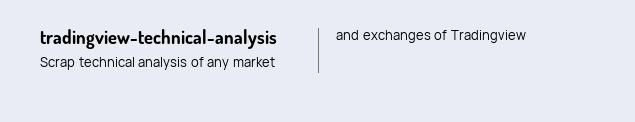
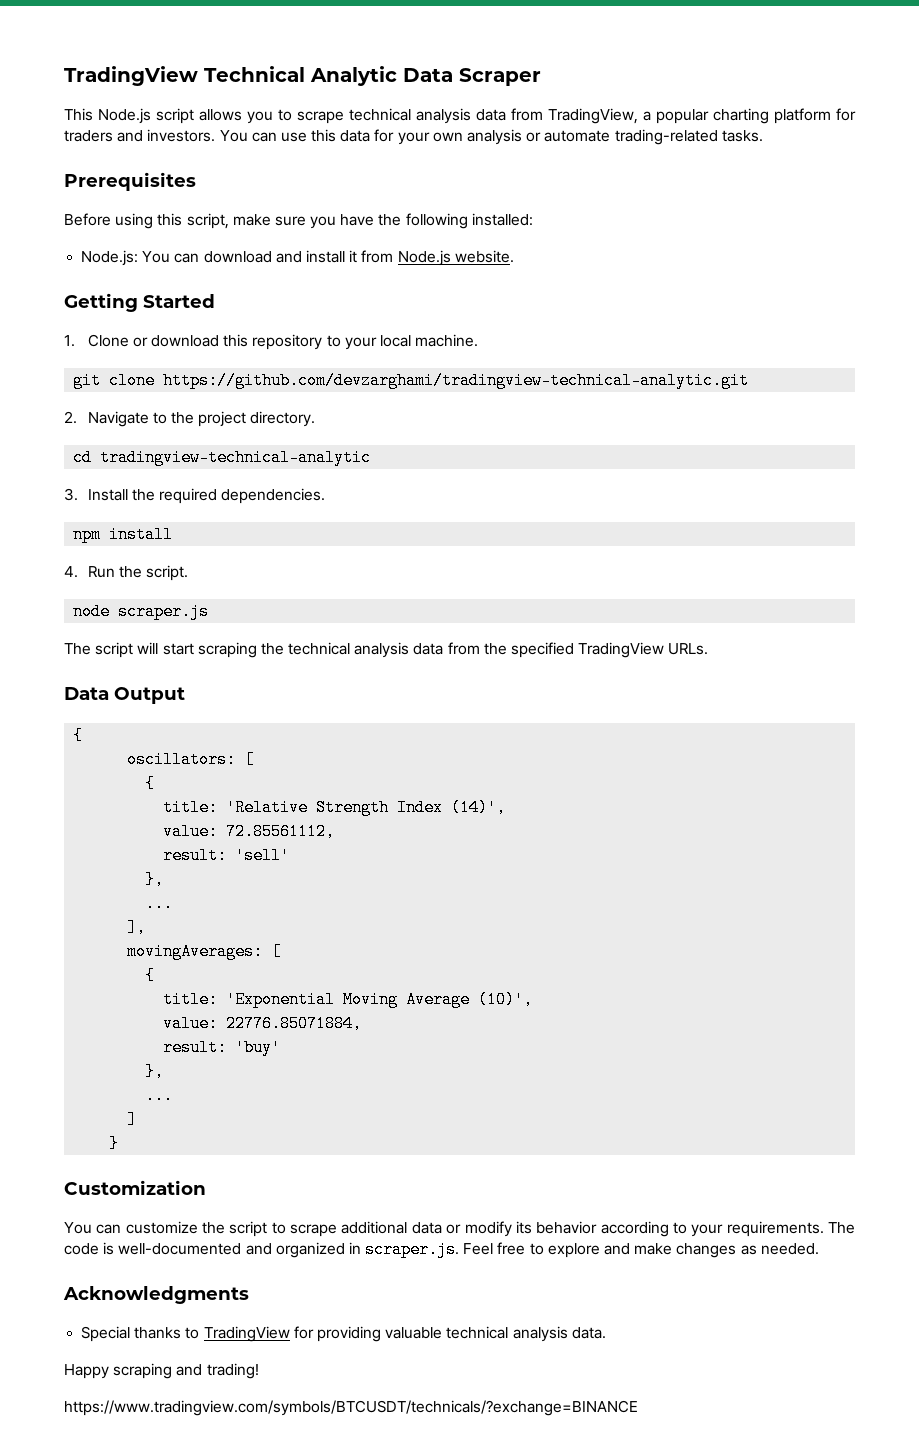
- tradingview-technical-analysis
- Scrap technical analysis of any market and exchanges of Tradingview
+ TradingView Technical Analytic Data Scraper
+ This Node.js script allows you to scrape technical analysis data from TradingView, a popular charting platform for traders and investors. You can use this data for your own analysis or automate trading-related tasks.
+ Prerequisites
+ Before using this script, make sure you have the following installed:
+ Node.js: You can download and install it from Node.js website.
+ Getting Started
+ 1. Clone or download this repository to your local machine.
+ git clone https://github.com/devzarghami/tradingview-technical-analytic.git
+ 2. Navigate to the project directory.
+ cd tradingview-technical-analytic
+ 3. Install the required dependencies.
+ npm install
+ 4. Run the script.
+ node scraper.js
+ The script will start scraping the technical analysis data from the specified TradingView URLs.
+ Data Output
+ {
+ oscillators: [
+ {
+ title: 'Relative Strength Index (14)',
+ value: 72.85561112,
+ result: 'sell'
+ },
+ ...
+ ],
+ movingAverages: [
+ {
+ title: 'Exponential Moving Average (10)',
+ value: 22776.85071884,
+ result: 'buy'
+ },
+ ...
+ ]
+ }
+ Customization
+ You can customize the script to scrape additional data or modify its behavior according to your requirements. The code is well-documented and organized in scraper.js. Feel free to explore and make changes as needed.
+ Acknowledgments
+ Special thanks to TradingView for providing valuable technical analysis data.
+ Happy scraping and trading!
+ https://www.tradingview.com/symbols/BTCUSDT/technicals/?exchange=BINANCE

